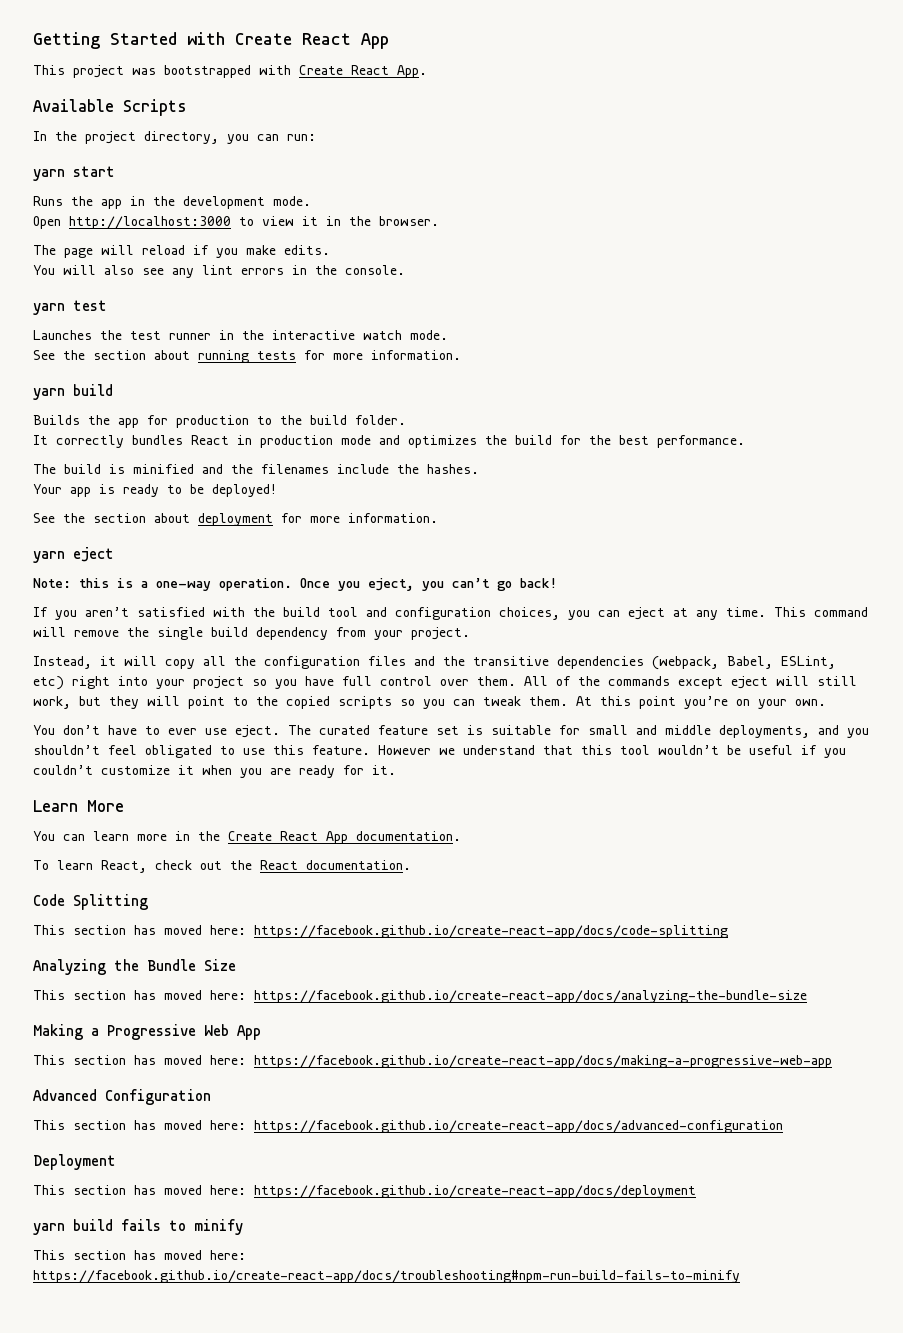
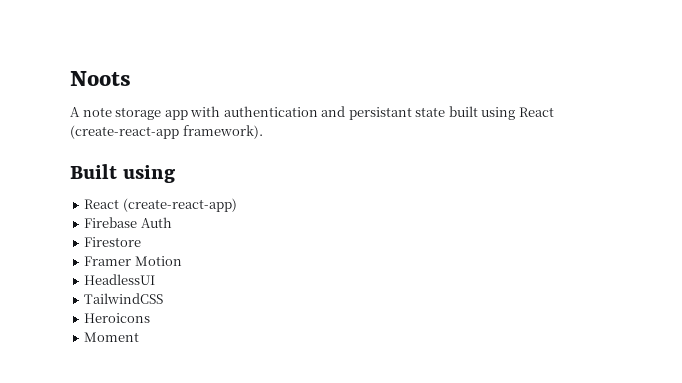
- Getting Started with Create React App
- This project was bootstrapped with Create React App.
- Available Scripts
- In the project directory, you can run:
- yarn start
- Runs the app in the development mode.
- Open http://localhost:3000 to view it in the browser.
- The page will reload if you make edits.
- You will also see any lint errors in the console.
- yarn test
- Launches the test runner in the interactive watch mode.
- See the section about running tests for more information.
- yarn build
- Builds the app for production to the build folder.
- It correctly bundles React in production mode and optimizes the build for the best performance.
- The build is minified and the filenames include the hashes.
- Your app is ready to be deployed!
- See the section about deployment for more information.
- yarn eject
- Note: this is a one-way operation. Once you eject, you can’t go back!
- If you aren’t satisfied with the build tool and configuration choices, you can eject at any time. This command will remove the single build dependency from your project.
- Instead, it will copy all the configuration files and the transitive dependencies (webpack, Babel, ESLint, etc) right into your project so you have full control over them. All of the commands except eject will still work, but they will point to the copied scripts so you can tweak them. At this point you’re on your own.
- You don’t have to ever use eject. The curated feature set is suitable for small and middle deployments, and you shouldn’t feel obligated to use this feature. However we understand that this tool wouldn’t be useful if you couldn’t customize it when you are ready for it.
- Learn More
- You can learn more in the Create React App documentation.
- To learn React, check out the React documentation.
- Code Splitting
- This section has moved here: https://facebook.github.io/create-react-app/docs/code-splitting
- Analyzing the Bundle Size
- This section has moved here: https://facebook.github.io/create-react-app/docs/analyzing-the-bundle-size
- Making a Progressive Web App
- This section has moved here: https://facebook.github.io/create-react-app/docs/making-a-progressive-web-app
- Advanced Configuration
- This section has moved here: https://facebook.github.io/create-react-app/docs/advanced-configuration
- Deployment
- This section has moved here: https://facebook.github.io/create-react-app/docs/deployment
- yarn build fails to minify
- This section has moved here: https://facebook.github.io/create-react-app/docs/troubleshooting#npm-run-build-fails-to-minify
+ Noots
+ A note storage app with authentication and persistant state built using React (create-react-app framework).
+ Built using
+ React (create-react-app)
+ Firebase Auth
+ Firestore
+ Framer Motion
+ HeadlessUI
+ TailwindCSS
+ Heroicons
+ Moment

